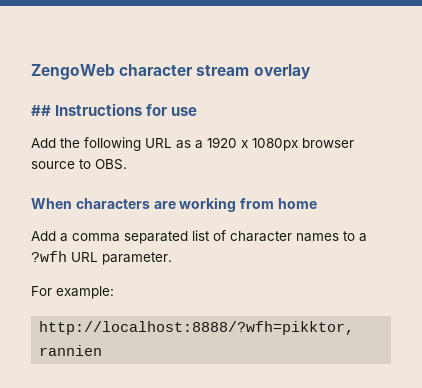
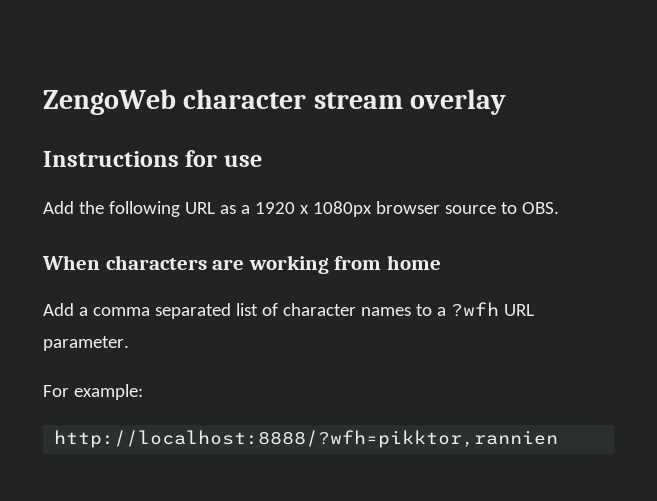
- ## Instructions for use
+ Instructions for use

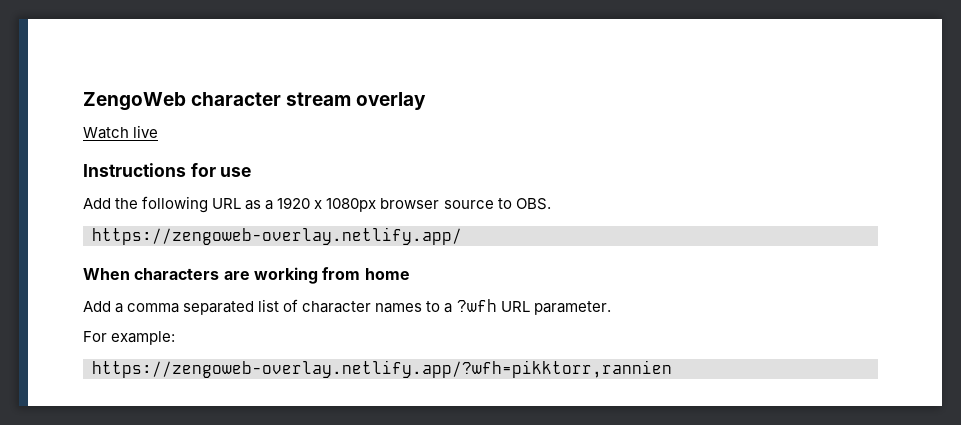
+ Watch live
+ https://zengoweb-overlay.netlify.app/
- http://localhost:8888/?wfh=pikktor,rannien
+ https://zengoweb-overlay.netlify.app/?wfh=pikktorr,rannien

